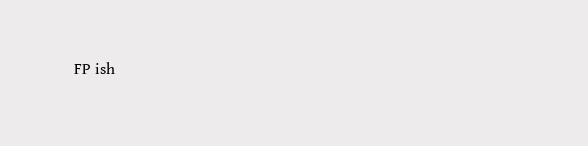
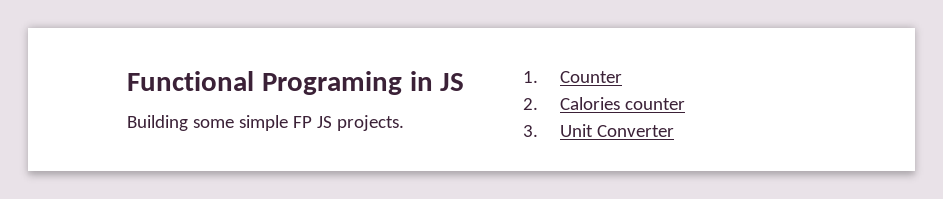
- FP ish
+ Functional Programing in JS
+ Building some simple FP JS projects.
+ 1. Counter
+ 2. Calories counter
+ 3. Unit Converter

